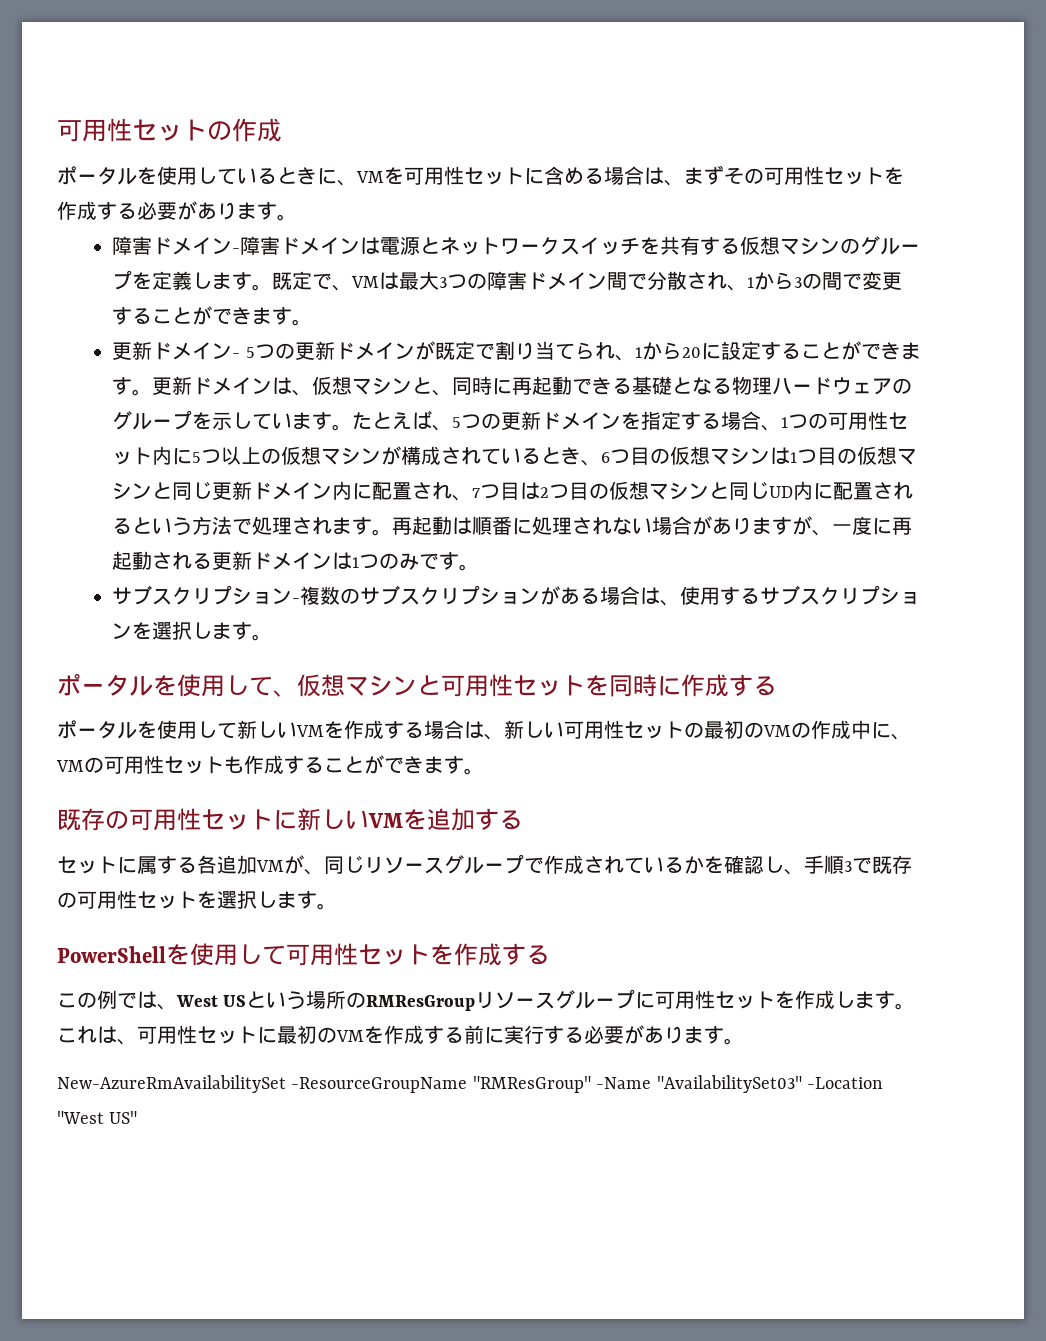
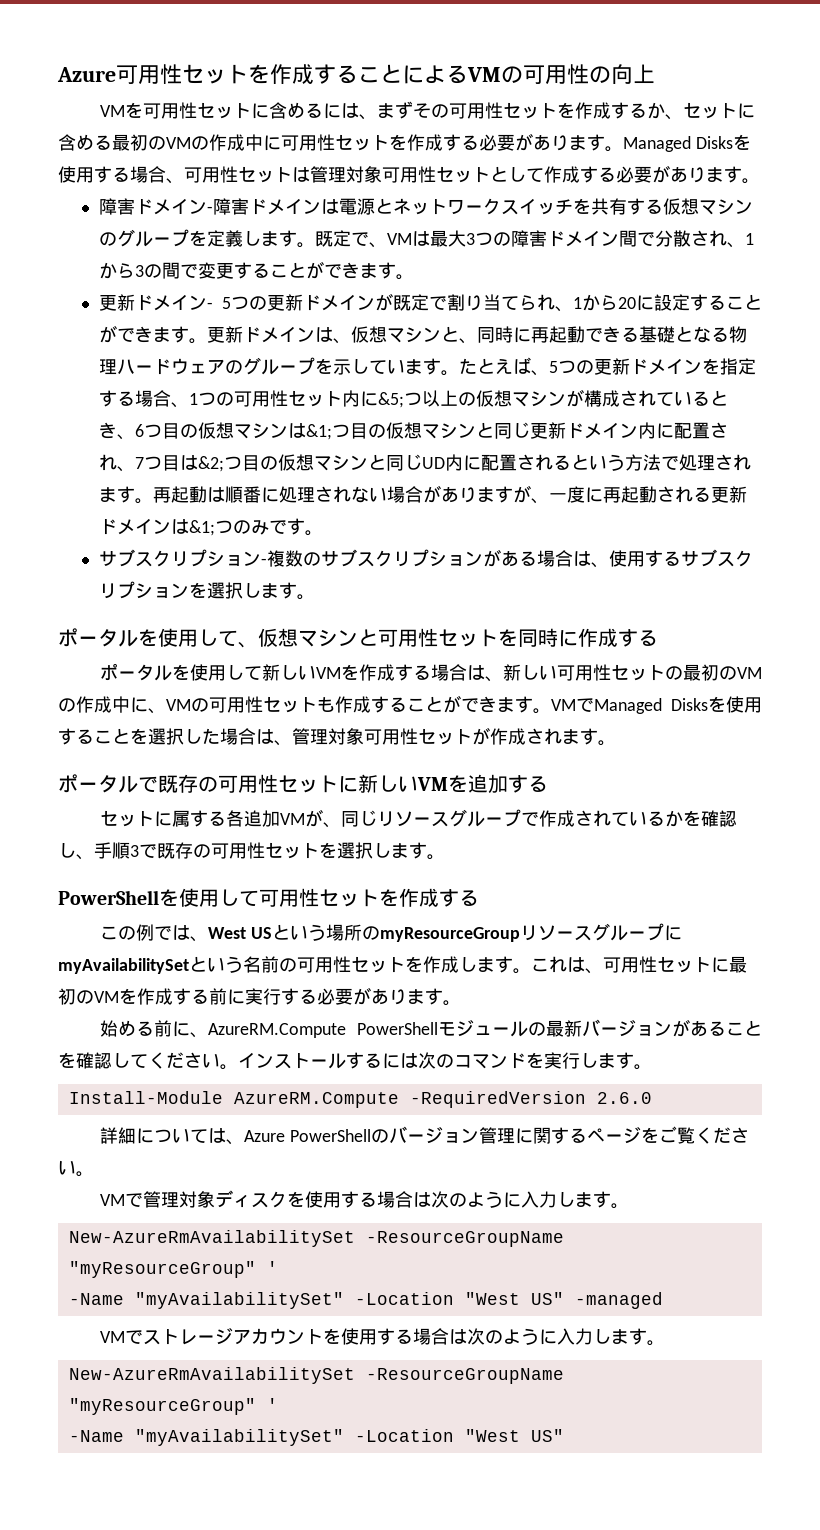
- 可用性セットの作成
- ポータルを使用しているときに、VMを可用性セットに含める場合は、まずその可用性セットを作成する必要があります。
+ Azure可用性セットを作成することによるVMの可用性の向上
+ VMを可用性セットに含めるには、まずその可用性セットを作成するか、セットに含める最初のVMの作成中に可用性セットを作成する必要があります。Managed Disksを使用する場合、可用性セットは管理対象可用性セットとして作成する必要があります。
- たとえば、5つの更新ドメインを指定する場合、1つの可用性セット内に5つ以上の仮想マシンが構成されているとき、6つ目の仮想マシンは1つ目の仮想マシンと同じ更新ドメイン内に配置され、7つ目は2つ目の仮想マシンと同じUD内に配置されるという方法で処理されます。
+ たとえば、5つの更新ドメインを指定する場合、1つの可用性セット内に&5;つ以上の仮想マシンが構成されているとき、6つ目の仮想マシンは&1;つ目の仮想マシンと同じ更新ドメイン内に配置され、7つ目は&2;つ目の仮想マシンと同じUD内に配置されるという方法で処理されます。
- 再起動は順番に処理されない場合がありますが、一度に再起動される更新ドメインは1つのみです。
+ 再起動は順番に処理されない場合がありますが、一度に再起動される更新ドメインは&1;つのみです。
- ポータルを使用して新しいVMを作成する場合は、新しい可用性セットの最初のVMの作成中に、VMの可用性セットも作成することができます。
- 既存の可用性セットに新しいVMを追加する
+ ポータルを使用して新しいVMを作成する場合は、新しい可用性セットの最初のVMの作成中に、VMの可用性セットも作成することができます。VMでManaged Disksを使用することを選択した場合は、管理対象可用性セットが作成されます。
+ ポータルで既存の可用性セットに新しいVMを追加する
- この例では、West USという場所のRMResGroupリソースグループに可用性セットを作成します。
+ この例では、West USという場所のmyResourceGroupリソースグループにmyAvailabilitySetという名前の可用性セットを作成します。
- New-AzureRmAvailabilitySet -ResourceGroupName "RMResGroup" -Name "AvailabilitySet03" -Location "West US"
+ 始める前に、AzureRM.Compute PowerShellモジュールの最新バージョンがあることを確認してください。インストールするには次のコマンドを実行します。
+ Install-Module AzureRM.Compute -RequiredVersion 2.6.0
+ 詳細については、Azure PowerShellのバージョン管理に関するページをご覧ください。
+ VMで管理対象ディスクを使用する場合は次のように入力します。
+ New-AzureRmAvailabilitySet -ResourceGroupName "myResourceGroup" '
+ -Name "myAvailabilitySet" -Location "West US" -managed
+ VMでストレージアカウントを使用する場合は次のように入力します。
+ New-AzureRmAvailabilitySet -ResourceGroupName "myResourceGroup" '
+ -Name "myAvailabilitySet" -Location "West US"

